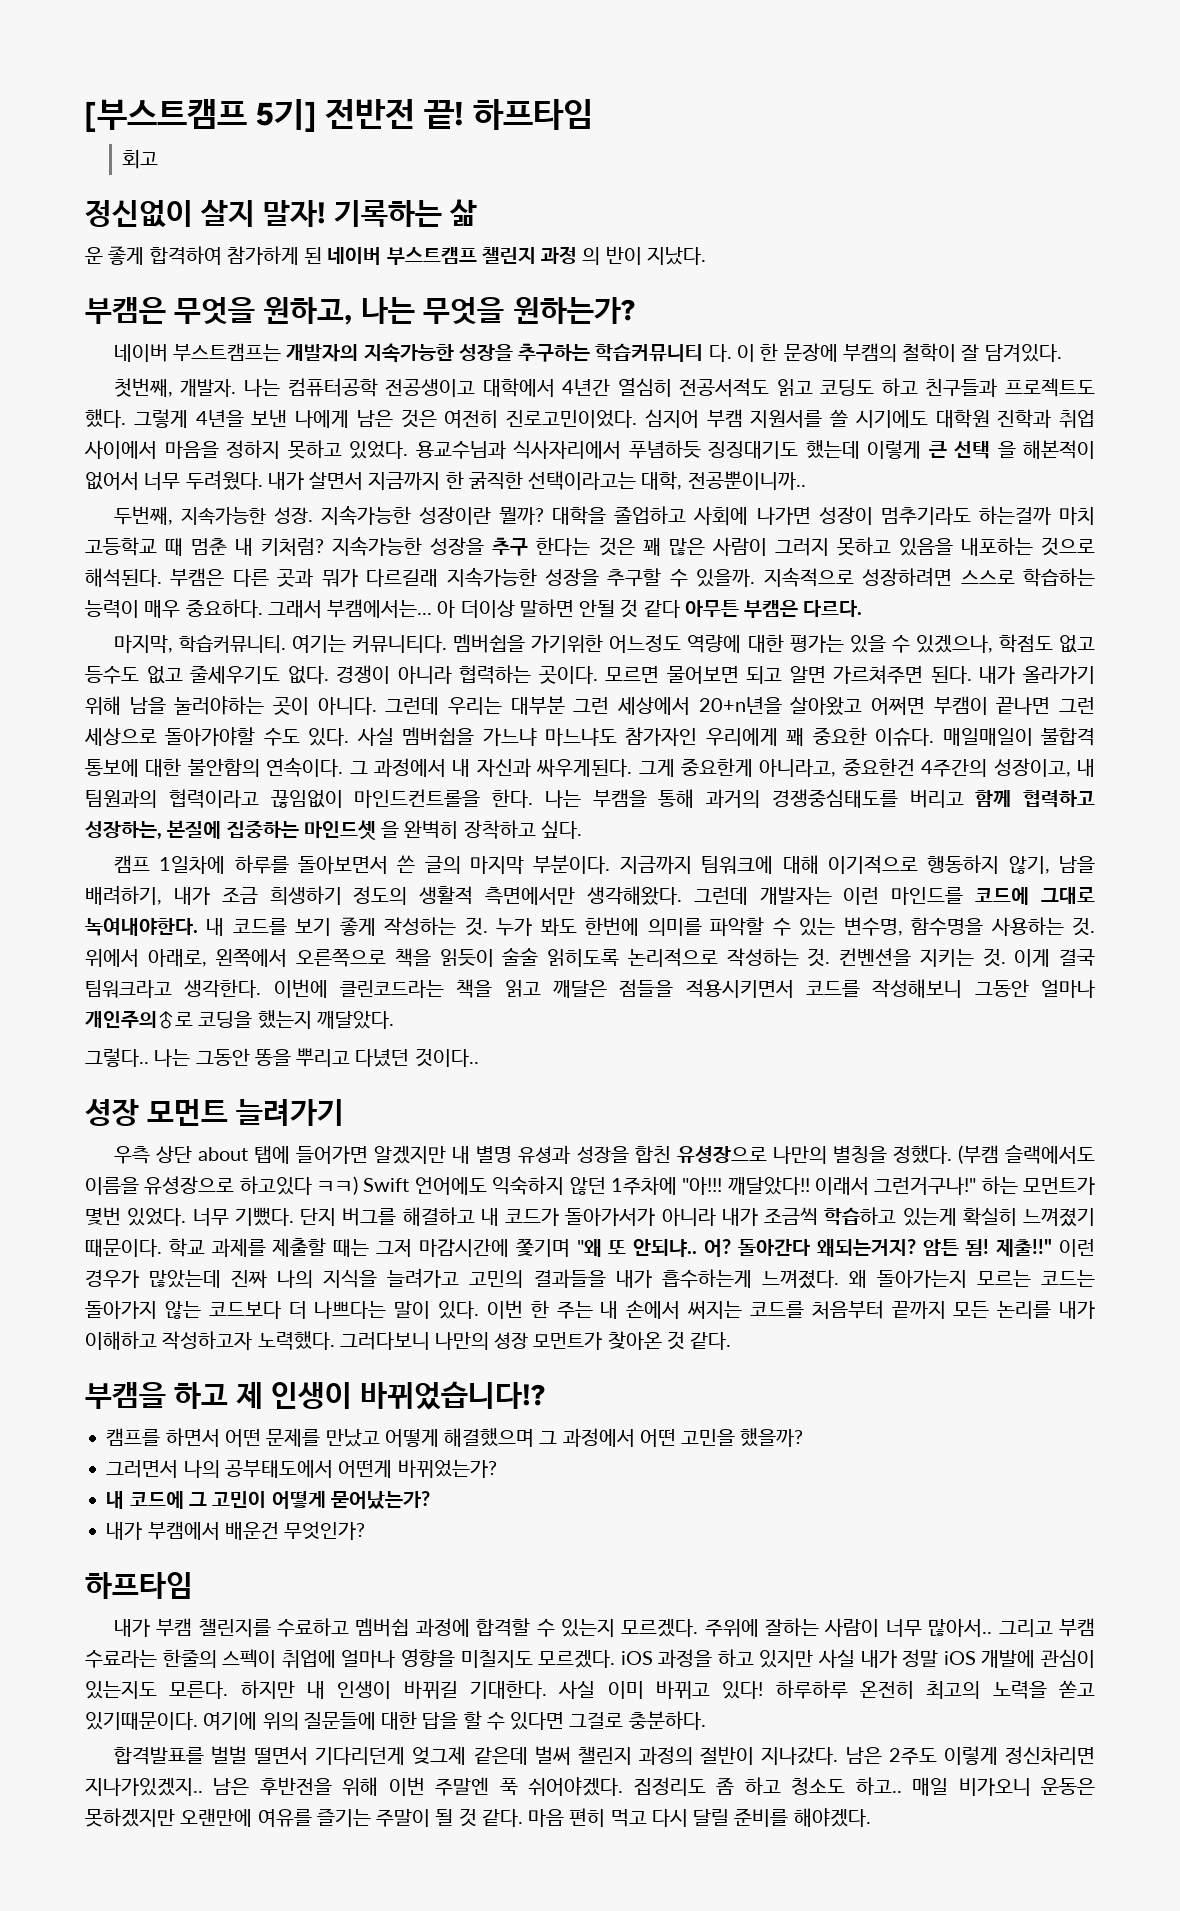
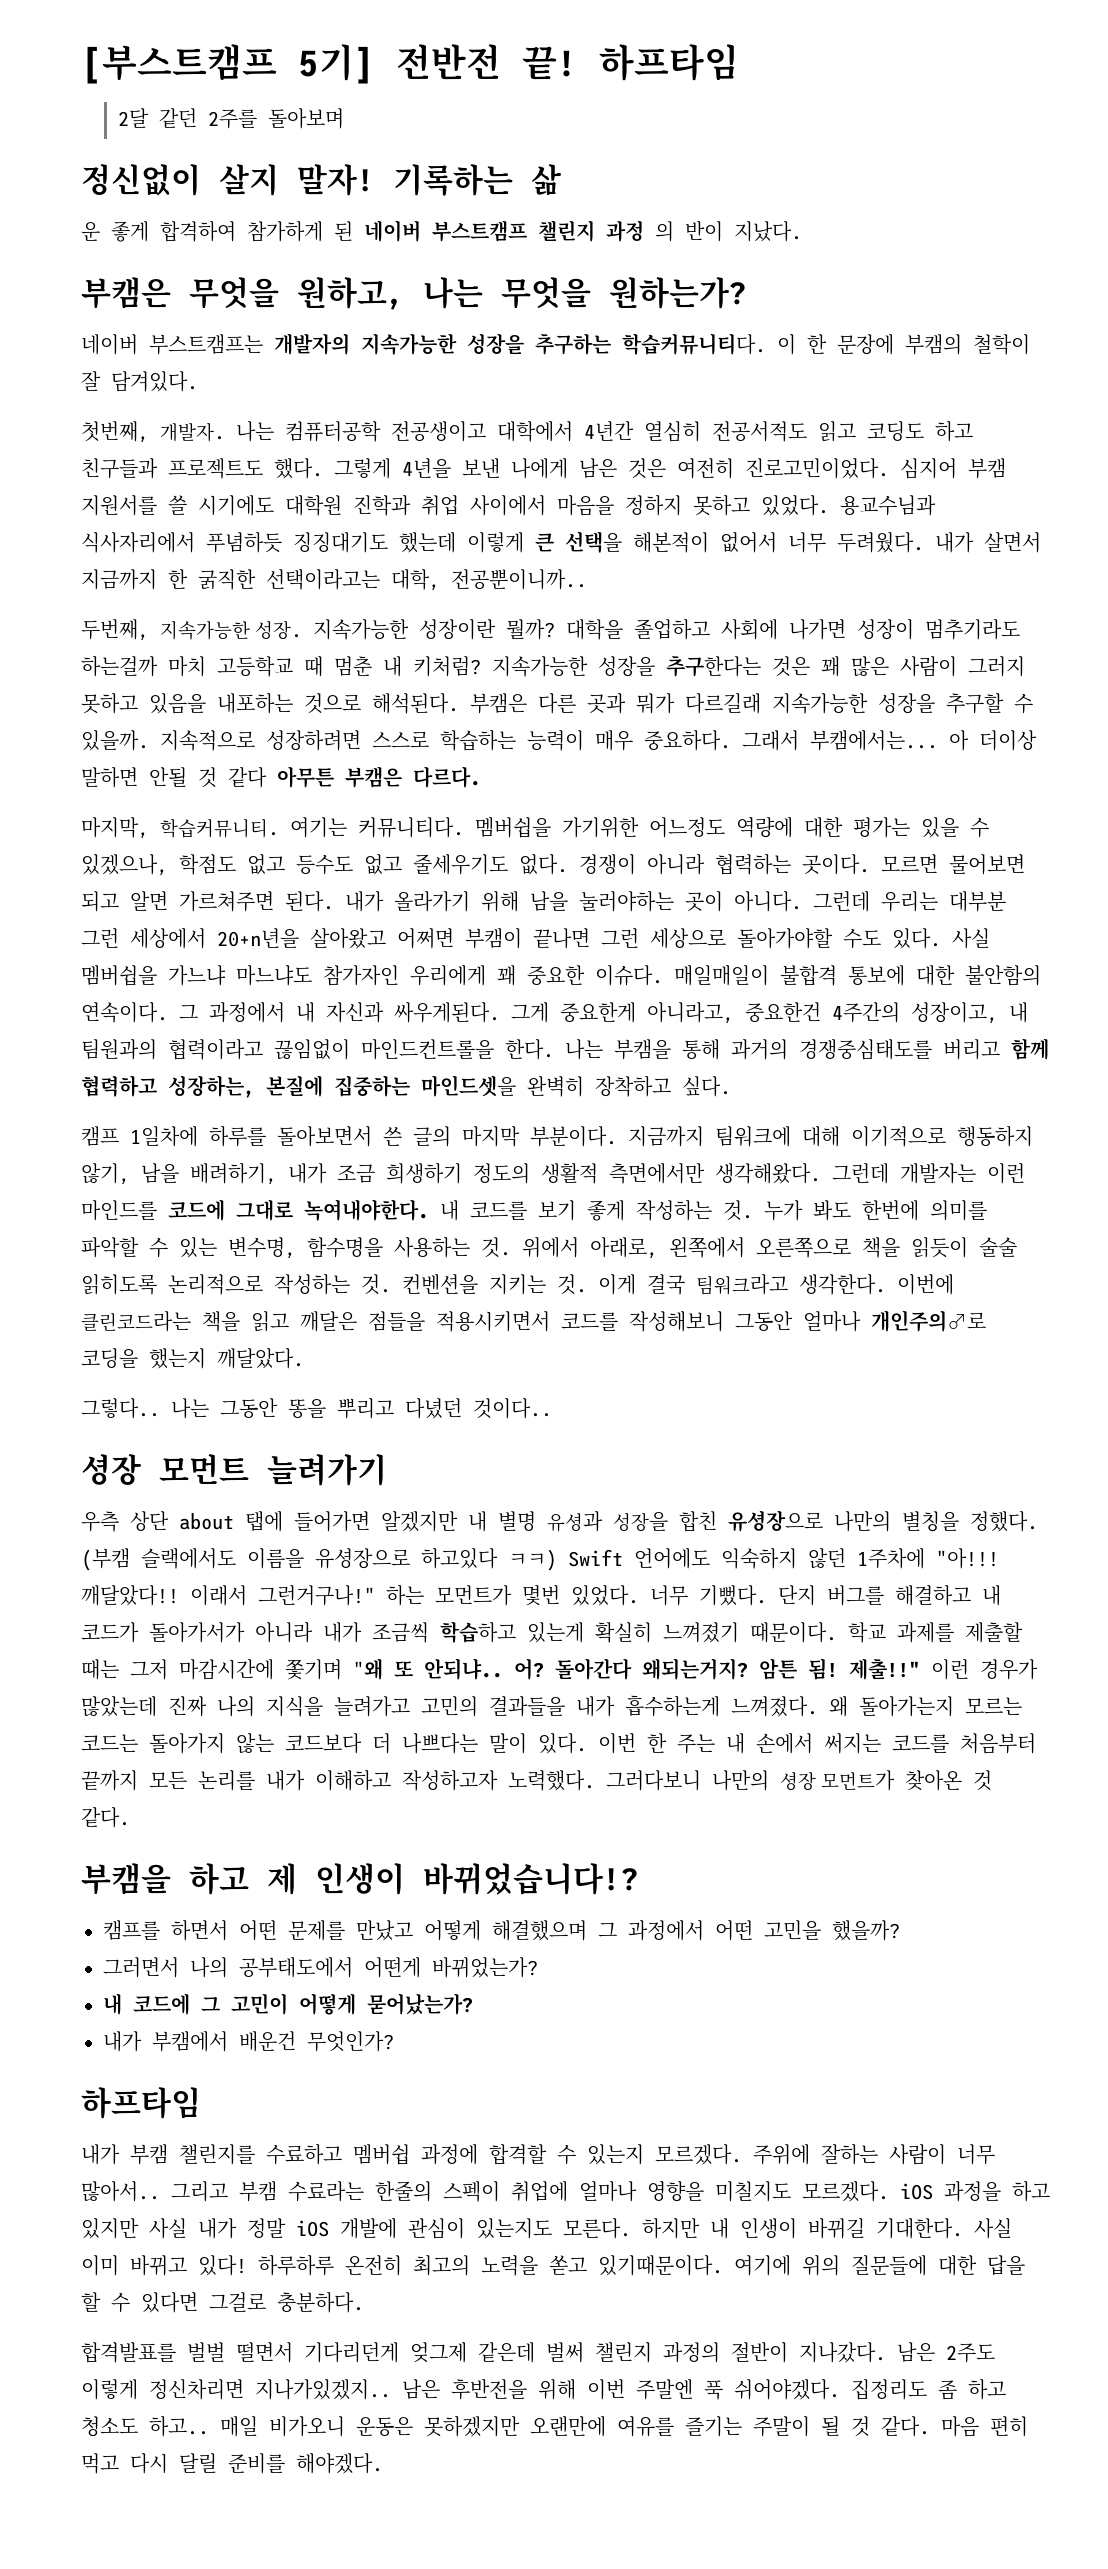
- 회고
+ 2달 같던 2주를 돌아보며
- 네이버 부스트캠프는 개발자의 지속가능한 성장을 추구하는 학습커뮤니티 다.
+ 네이버 부스트캠프는 개발자의 지속가능한 성장을 추구하는 학습커뮤니티다.
- 용교수님과 식사자리에서 푸념하듯 징징대기도 했는데 이렇게 큰 선택 을 해본적이 없어서 너무 두려웠다.
+ 용교수님과 식사자리에서 푸념하듯 징징대기도 했는데 이렇게 큰 선택을 해본적이 없어서 너무 두려웠다.
- 지속가능한 성장을 추구 한다는 것은 꽤 많은 사람이 그러지 못하고 있음을 내포하는 것으로 해석된다.
+ 지속가능한 성장을 추구한다는 것은 꽤 많은 사람이 그러지 못하고 있음을 내포하는 것으로 해석된다.
- 나는 부캠을 통해 과거의 경쟁중심태도를 버리고 함께 협력하고 성장하는, 본질에 집중하는 마인드셋 을 완벽히 장착하고 싶다.
+ 나는 부캠을 통해 과거의 경쟁중심태도를 버리고 함께 협력하고 성장하는, 본질에 집중하는 마인드셋을 완벽히 장착하고 싶다.

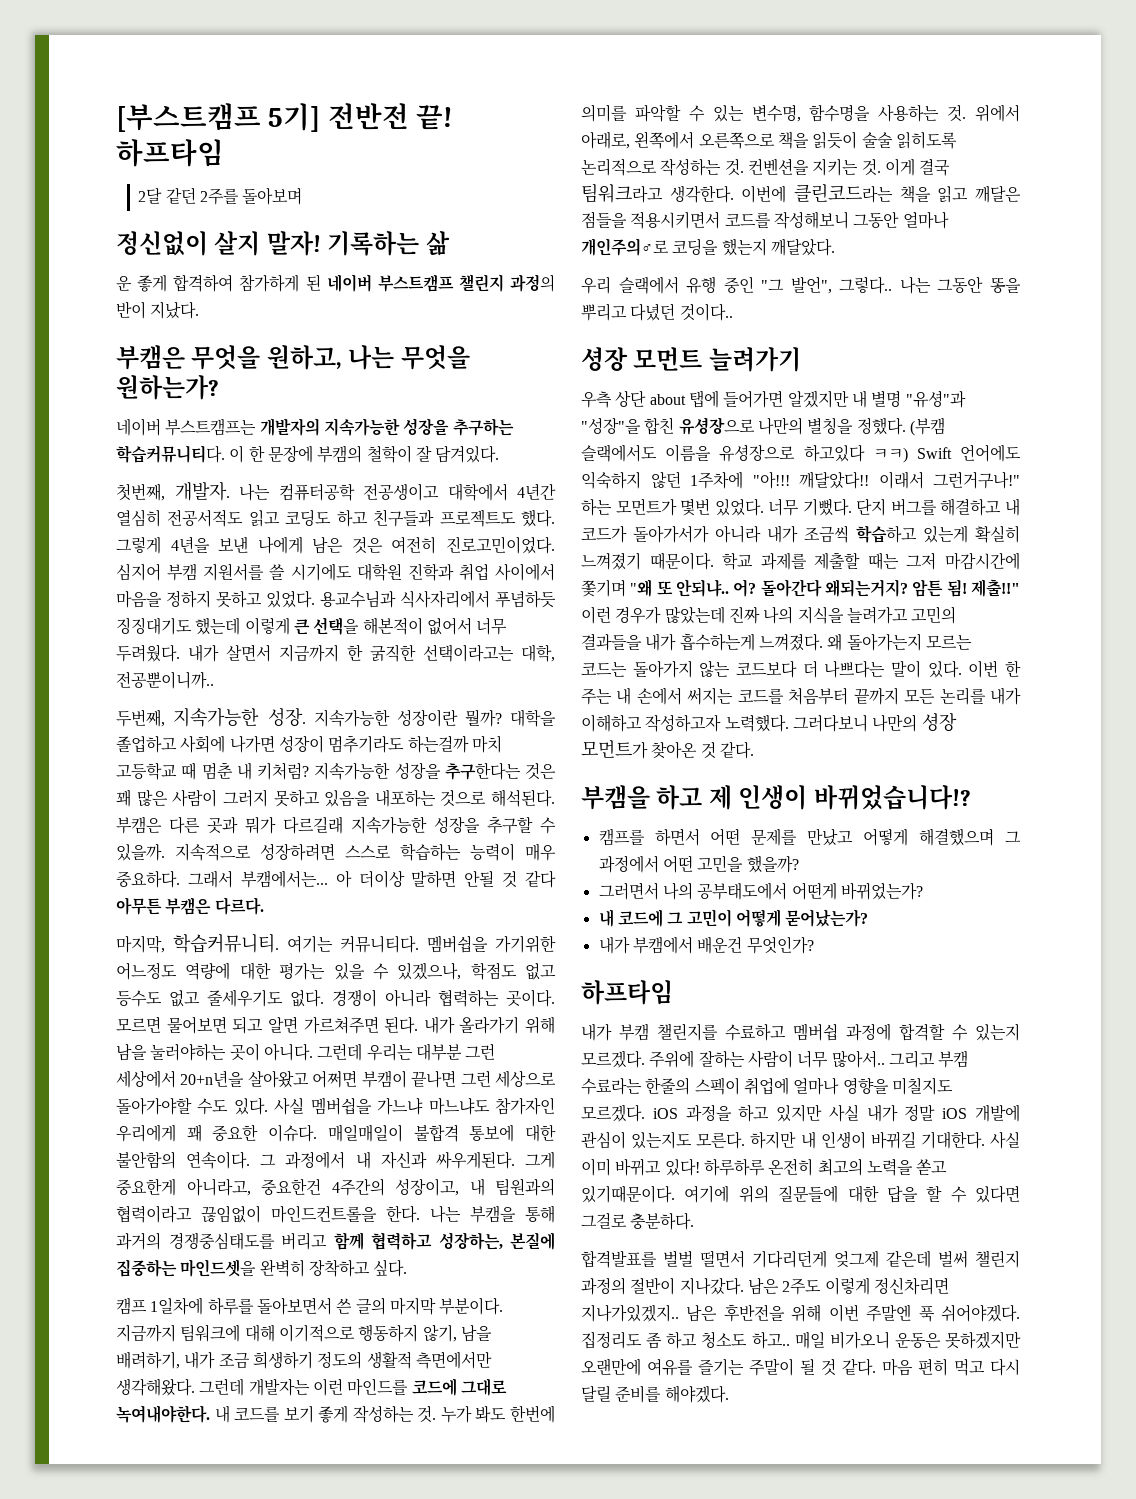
- 운 좋게 합격하여 참가하게 된 네이버 부스트캠프 챌린지 과정 의 반이 지났다.
+ 운 좋게 합격하여 참가하게 된 네이버 부스트캠프 챌린지 과정의 반이 지났다.
- 그렇다..
+ 우리 슬랙에서 유행 중인 "그 발언", 그렇다..
- 우측 상단 about 탭에 들어가면 알겠지만 내 별명 유셩과 성장을 합친 유셩장으로 나만의 별칭을 정했다.
+ 우측 상단 about 탭에 들어가면 알겠지만 내 별명 "유셩"과 "성장"을 합친 유셩장으로 나만의 별칭을 정했다.

